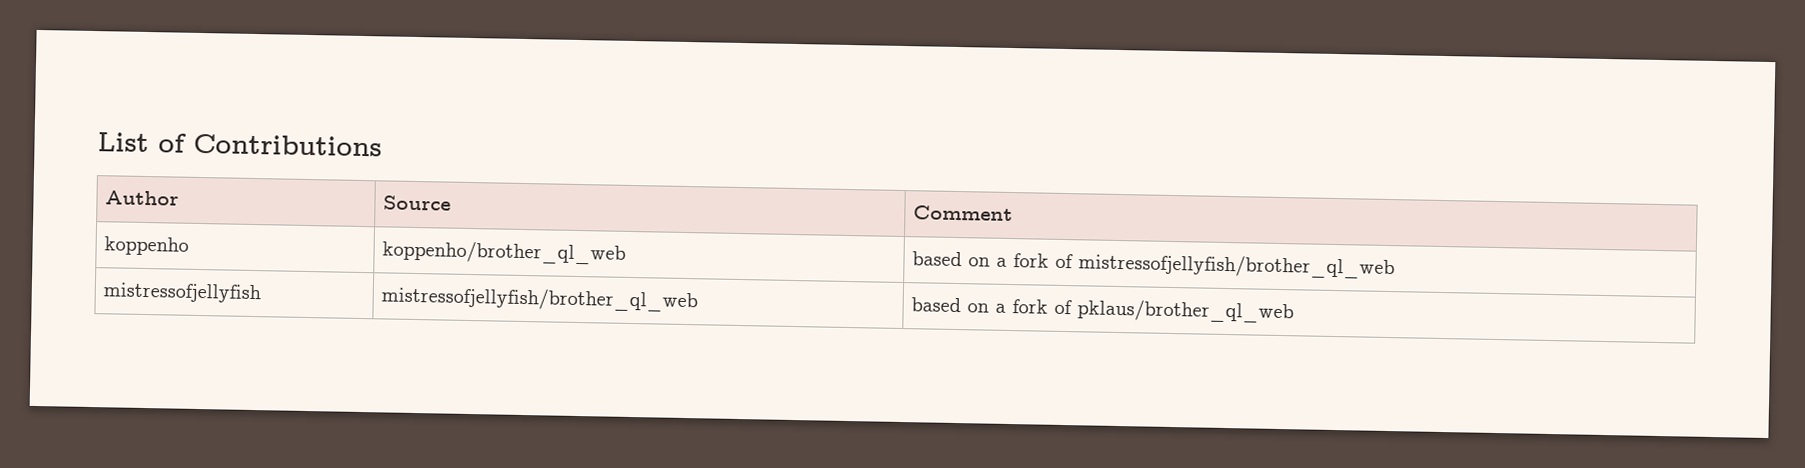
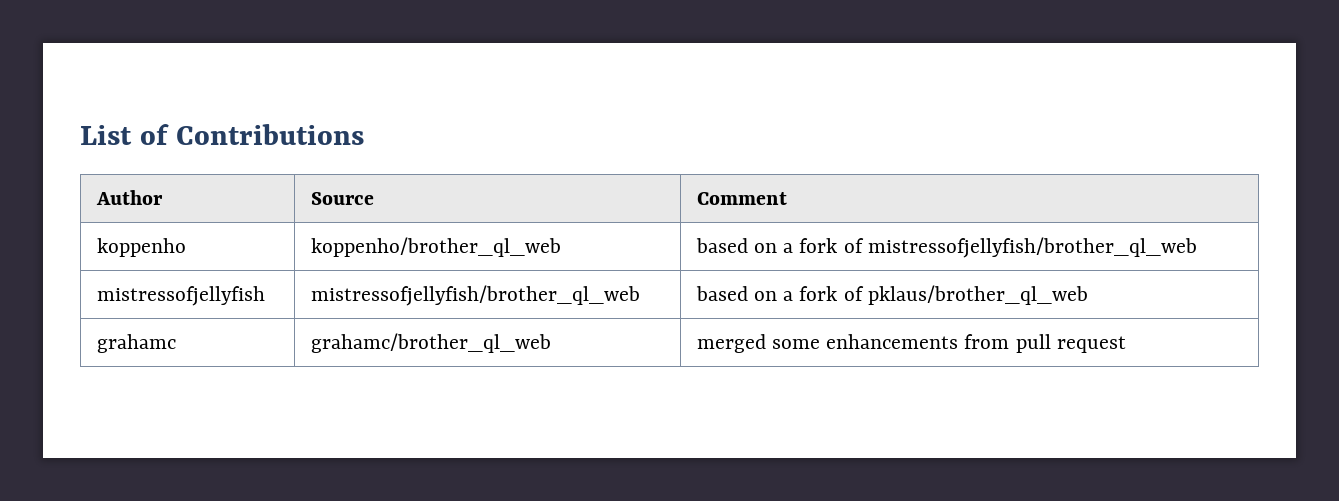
+ grahamc | grahamc/brother_ql_web | merged some enhancements from pull request

